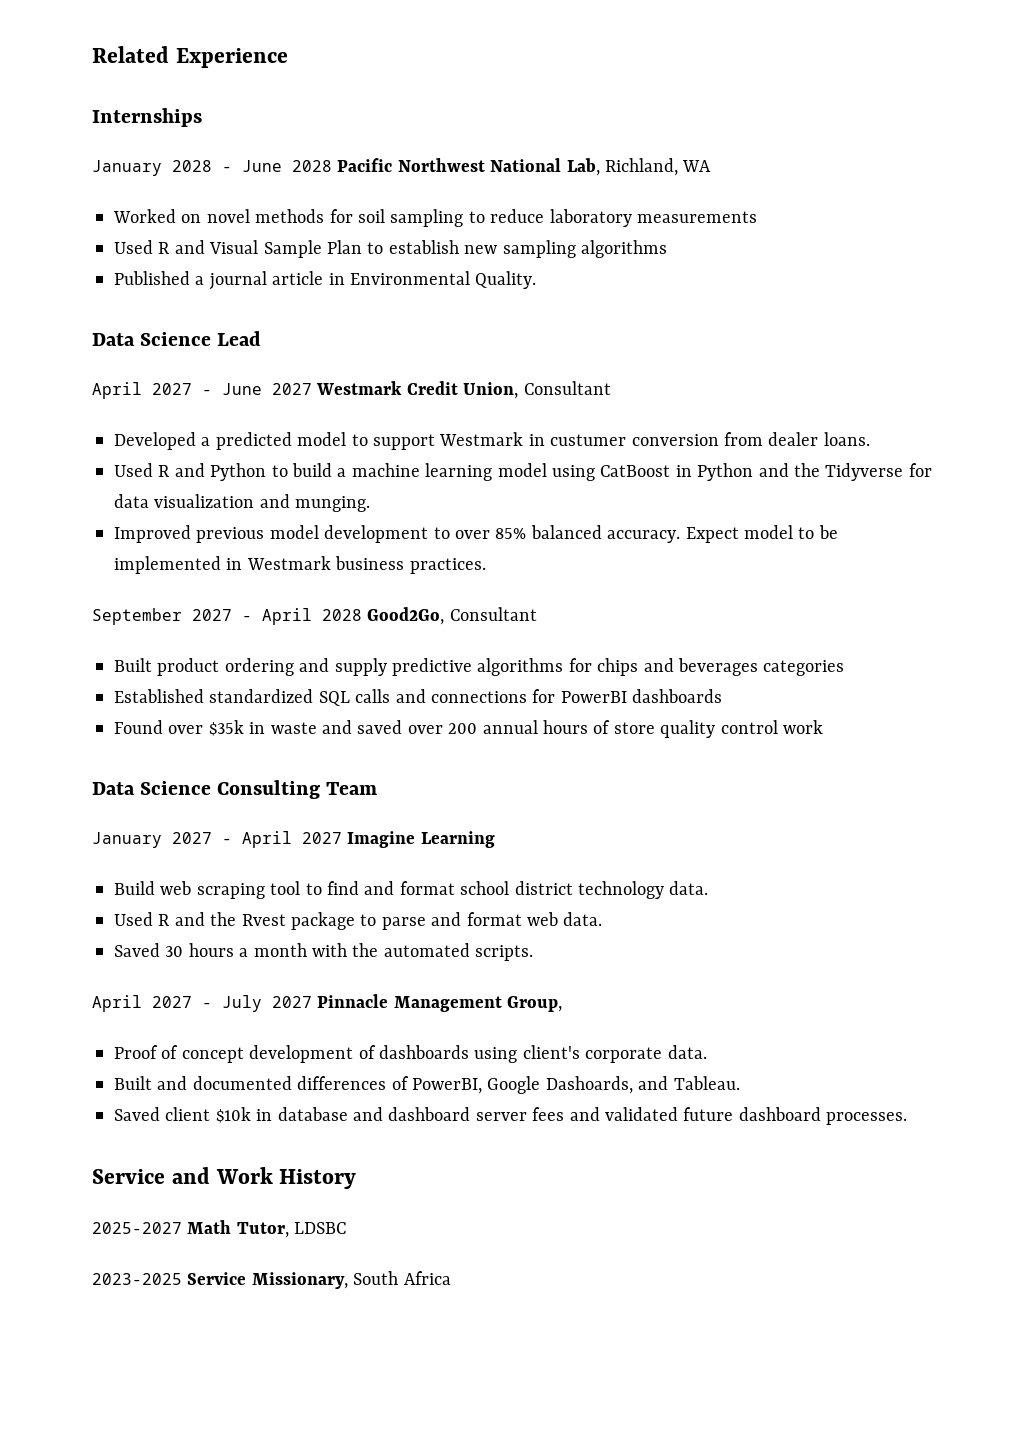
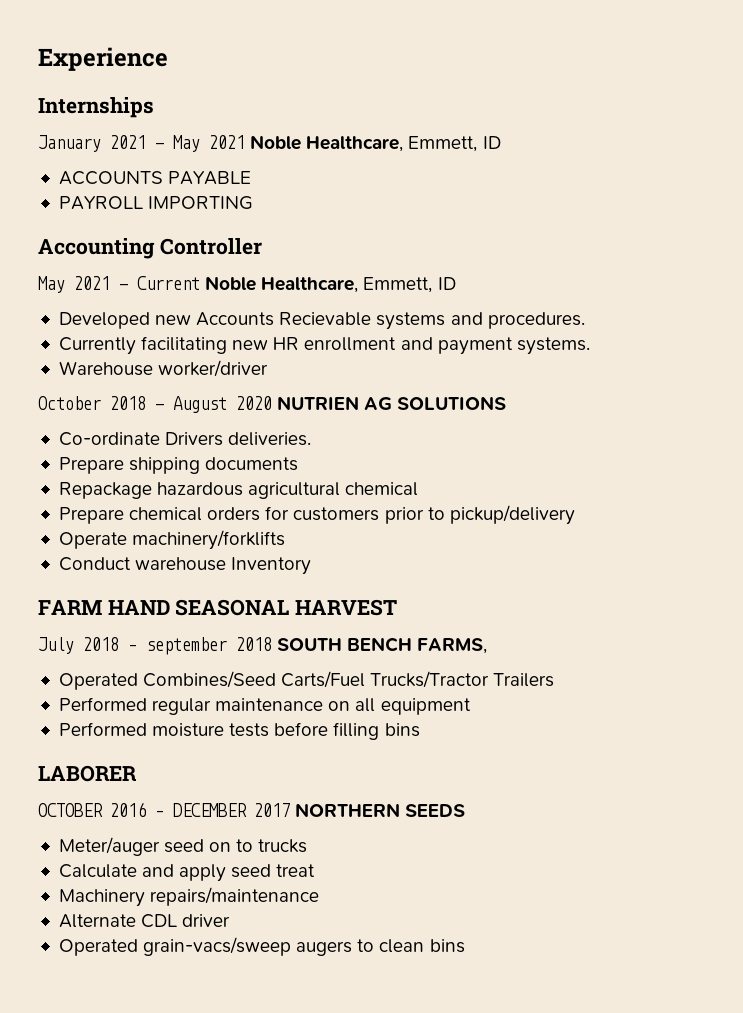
- Related Experience
+ Experience
- January 2028 - June 2028 Pacific Northwest National Lab, Richland, WA
- Worked on novel methods for soil sampling to reduce laboratory measurements
- Used R and Visual Sample Plan to establish new sampling algorithms
- Published a journal article in Environmental Quality.
- Data Science Lead
- April 2027 - June 2027 Westmark Credit Union, Consultant
- Developed a predicted model to support Westmark in custumer conversion from dealer loans.
- Used R and Python to build a machine learning model using CatBoost in Python and the Tidyverse for data visualization and munging.
- Improved previous model development to over 85% balanced accuracy. Expect model to be implemented in Westmark business practices.
- September 2027 - April 2028 Good2Go, Consultant
- Built product ordering and supply predictive algorithms for chips and beverages categories
- Established standardized SQL calls and connections for PowerBI dashboards
- Found over $35k in waste and saved over 200 annual hours of store quality control work
- Data Science Consulting Team
- January 2027 - April 2027 Imagine Learning
- Build web scraping tool to find and format school district technology data.
- Used R and the Rvest package to parse and format web data.
- Saved 30 hours a month with the automated scripts.
- April 2027 - July 2027 Pinnacle Management Group,
- Proof of concept development of dashboards using client's corporate data.
- Built and documented differences of PowerBI, Google Dashoards, and Tableau.
- Saved client $10k in database and dashboard server fees and validated future dashboard processes.
- Service and Work History
- 2025-2027 Math Tutor, LDSBC
- 2023-2025 Service Missionary, South Africa
+ January 2021 - May 2021 Noble Healthcare, Emmett, ID
+ ACCOUNTS PAYABLE
+ PAYROLL IMPORTING
+ Accounting Controller
+ May 2021 - Current Noble Healthcare, Emmett, ID
+ Developed new Accounts Recievable systems and procedures.
+ Currently facilitating new HR enrollment and payment systems.
+ Warehouse worker/driver
+ October 2018 - August 2020 NUTRIEN AG SOLUTIONS
+ Co-ordinate Drivers deliveries.
+ Prepare shipping documents
+ Repackage hazardous agricultural chemical
+ Prepare chemical orders for customers prior to pickup/delivery
+ Operate machinery/forklifts
+ Conduct warehouse Inventory
+ FARM HAND SEASONAL HARVEST
+ July 2018 – september 2018 SOUTH BENCH FARMS,
+ Operated Combines/Seed Carts/Fuel Trucks/Tractor Trailers
+ Performed regular maintenance on all equipment
+ Performed moisture tests before filling bins
+ LABORER
+ OCTOBER 2016 – DECEMBER 2017 NORTHERN SEEDS
+ Meter/auger seed on to trucks
+ Calculate and apply seed treat
+ Machinery repairs/maintenance
+ Alternate CDL driver
+ Operated grain-vacs/sweep augers to clean bins

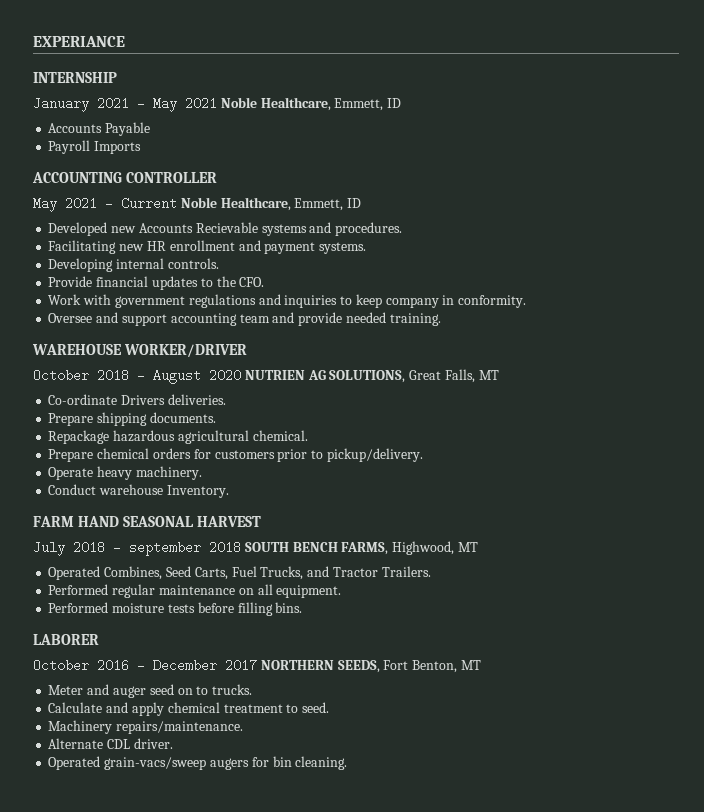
- Experience
- Internships
+ EXPERIANCE
+ INTERNSHIP
- ACCOUNTS PAYABLE
- PAYROLL IMPORTING
- Accounting Controller
+ Accounts Payable
+ Payroll Imports
+ ACCOUNTING CONTROLLER
- Currently facilitating new HR enrollment and payment systems.
+ Facilitating new HR enrollment and payment systems.
- Warehouse worker/driver
+ Developing internal controls.
+ Provide financial updates to the CFO.
+ Work with government regulations and inquiries to keep company in conformity.
+ Oversee and support accounting team and provide needed training.
+ WAREHOUSE WORKER/DRIVER
- October 2018 - August 2020 NUTRIEN AG SOLUTIONS
+ October 2018 - August 2020 NUTRIEN AG SOLUTIONS, Great Falls, MT
- Prepare shipping documents
+ Prepare shipping documents.
- Repackage hazardous agricultural chemical
+ Repackage hazardous agricultural chemical.
- Prepare chemical orders for customers prior to pickup/delivery
+ Prepare chemical orders for customers prior to pickup/delivery.
- Operate machinery/forklifts
+ Operate heavy machinery.
- Conduct warehouse Inventory
+ Conduct warehouse Inventory.
- July 2018 – september 2018 SOUTH BENCH FARMS,
- Operated Combines/Seed Carts/Fuel Trucks/Tractor Trailers
+ July 2018 – september 2018 SOUTH BENCH FARMS, Highwood, MT
+ Operated Combines, Seed Carts, Fuel Trucks, and Tractor Trailers.
- Performed regular maintenance on all equipment
+ Performed regular maintenance on all equipment.
- Performed moisture tests before filling bins
+ Performed moisture tests before filling bins.
- OCTOBER 2016 – DECEMBER 2017 NORTHERN SEEDS
- Meter/auger seed on to trucks
+ October 2016 – December 2017 NORTHERN SEEDS, Fort Benton, MT
+ Meter and auger seed on to trucks.
- Calculate and apply seed treat
+ Calculate and apply chemical treatment to seed.
- Machinery repairs/maintenance
+ Machinery repairs/maintenance.
- Alternate CDL driver
+ Alternate CDL driver.
- Operated grain-vacs/sweep augers to clean bins
+ Operated grain-vacs/sweep augers for bin cleaning.

